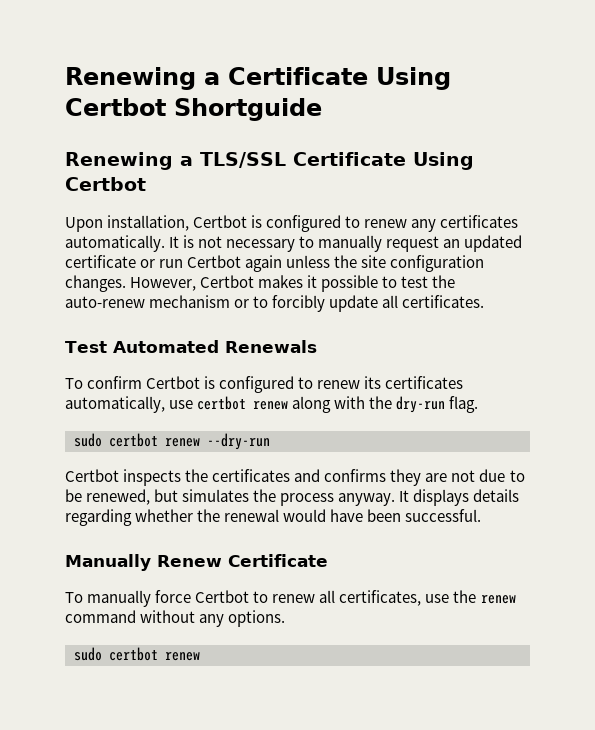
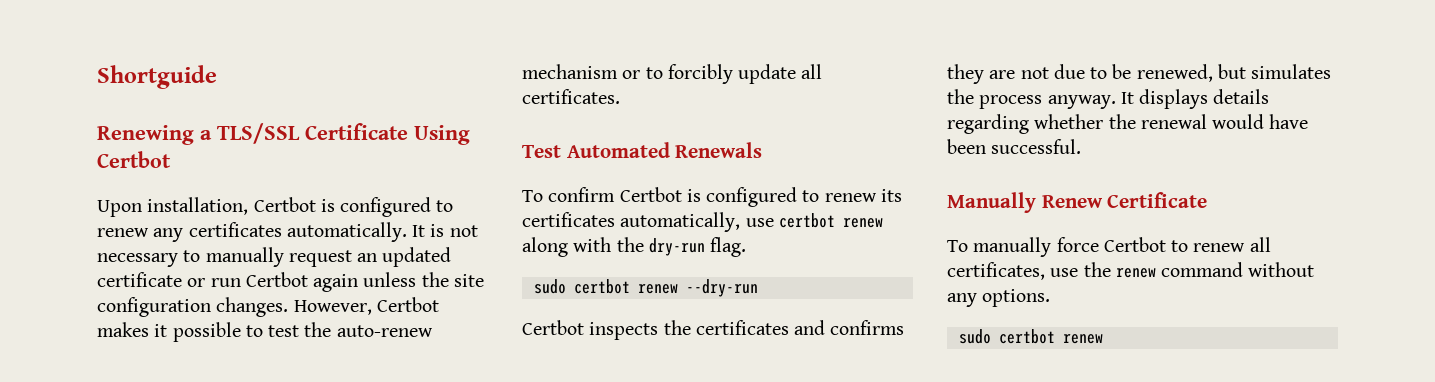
- Renewing a Certificate Using Certbot Shortguide
+ Shortguide

